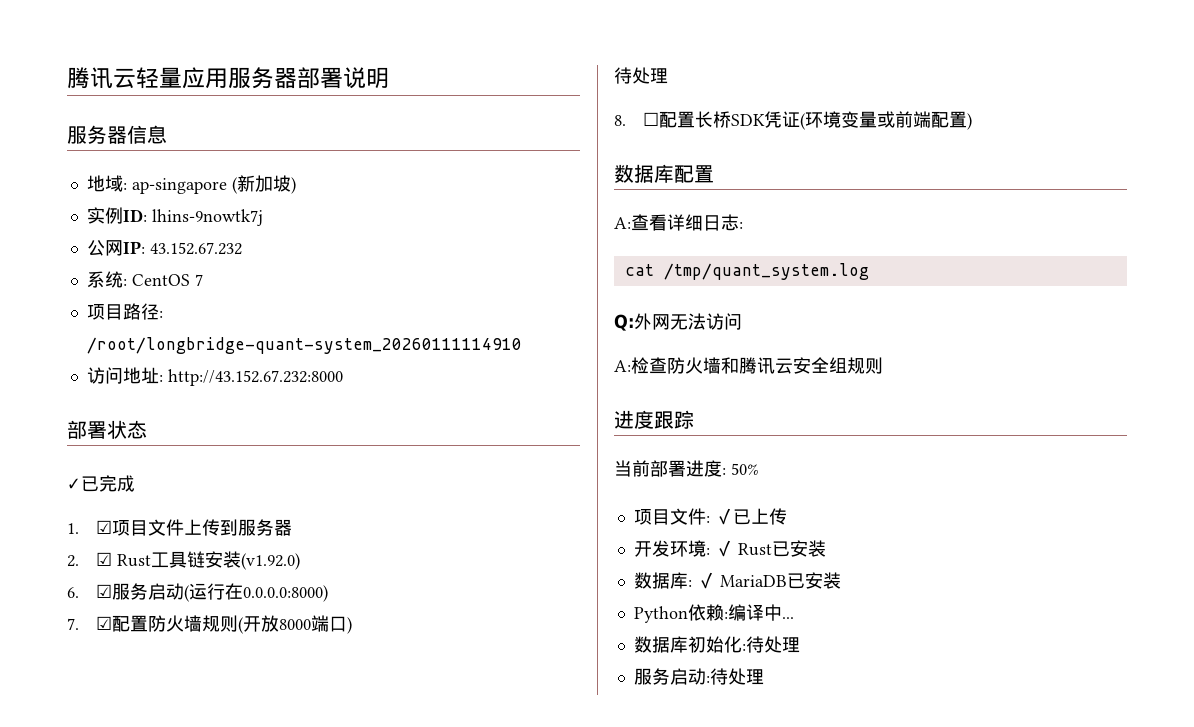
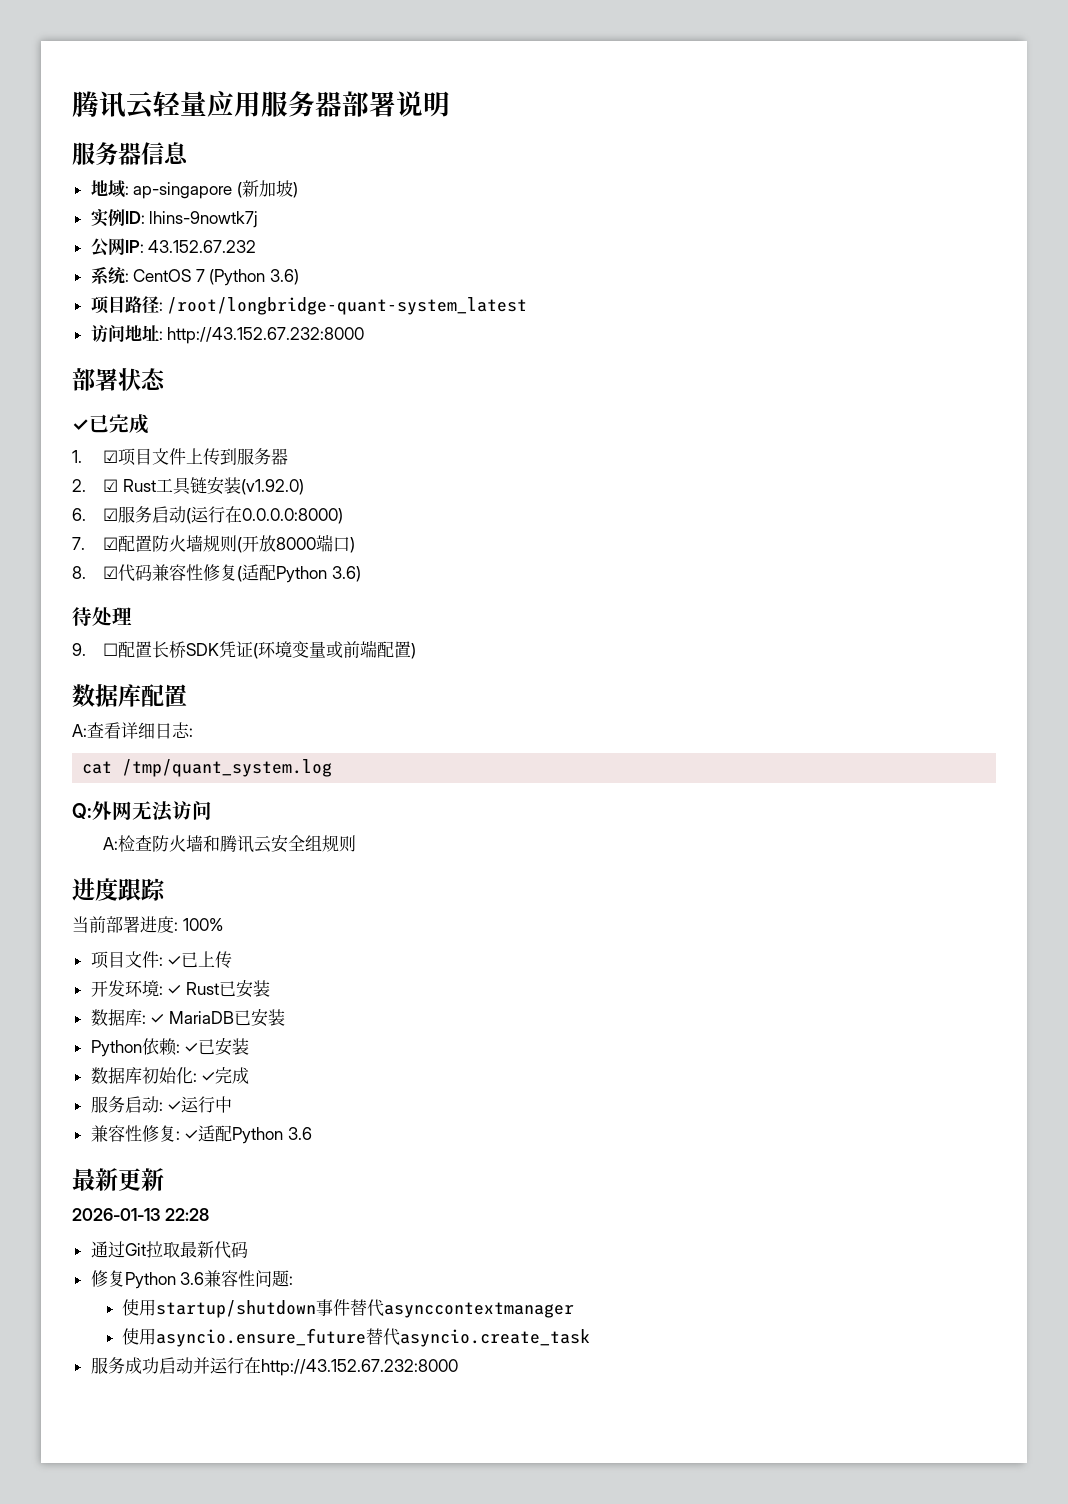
- 系统: CentOS 7
+ 系统: CentOS 7 (Python 3.6)
- 项目路径: /root/longbridge-quant-system_20260111114910
+ 项目路径: /root/longbridge-quant-system_latest
  7. ☑配置防火墙规则(开放8000端口)
+ 8. ☑代码兼容性修复(适配Python 3.6)
  待处理
- 8. ☐配置长桥SDK凭证(环境变量或前端配置)
+ 9. ☐配置长桥SDK凭证(环境变量或前端配置)
- 当前部署进度: 50%
+ 当前部署进度: 100%
- Python依赖:编译中...
+ Python依赖: ✓已安装
- 数据库初始化:待处理
+ 数据库初始化: ✓完成
- 服务启动:待处理
+ 服务启动: ✓运行中
+ 兼容性修复: ✓适配Python 3.6
+ 最新更新
+ 2026-01-13 22:28
+ 通过Git拉取最新代码
+ 修复Python 3.6兼容性问题:
+ 使用startup/shutdown事件替代asynccontextmanager
+ 使用asyncio.ensure_future替代asyncio.create_task
+ 服务成功启动并运行在http://43.152.67.232:8000

